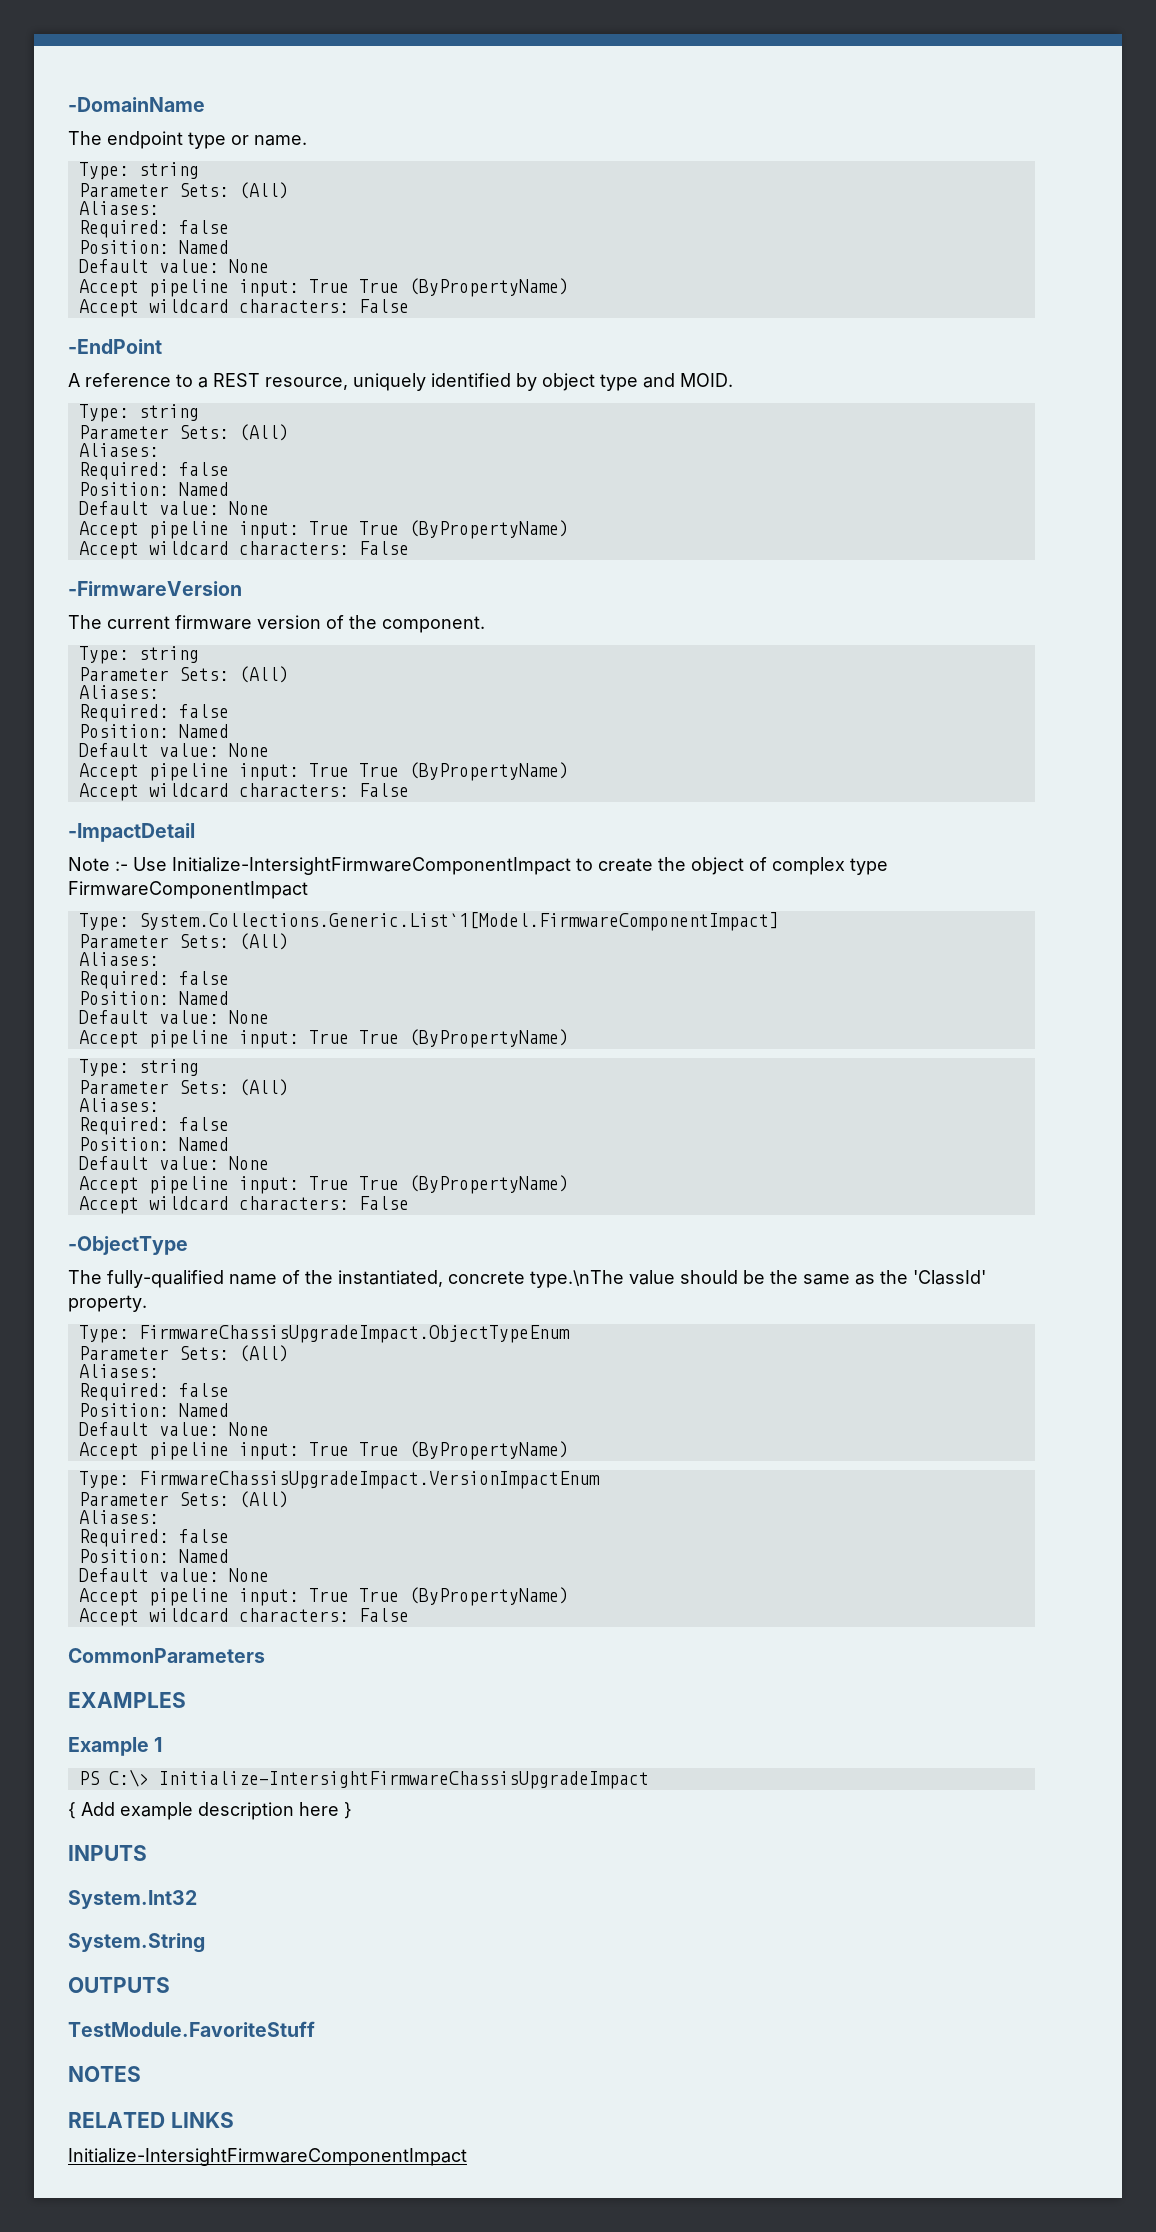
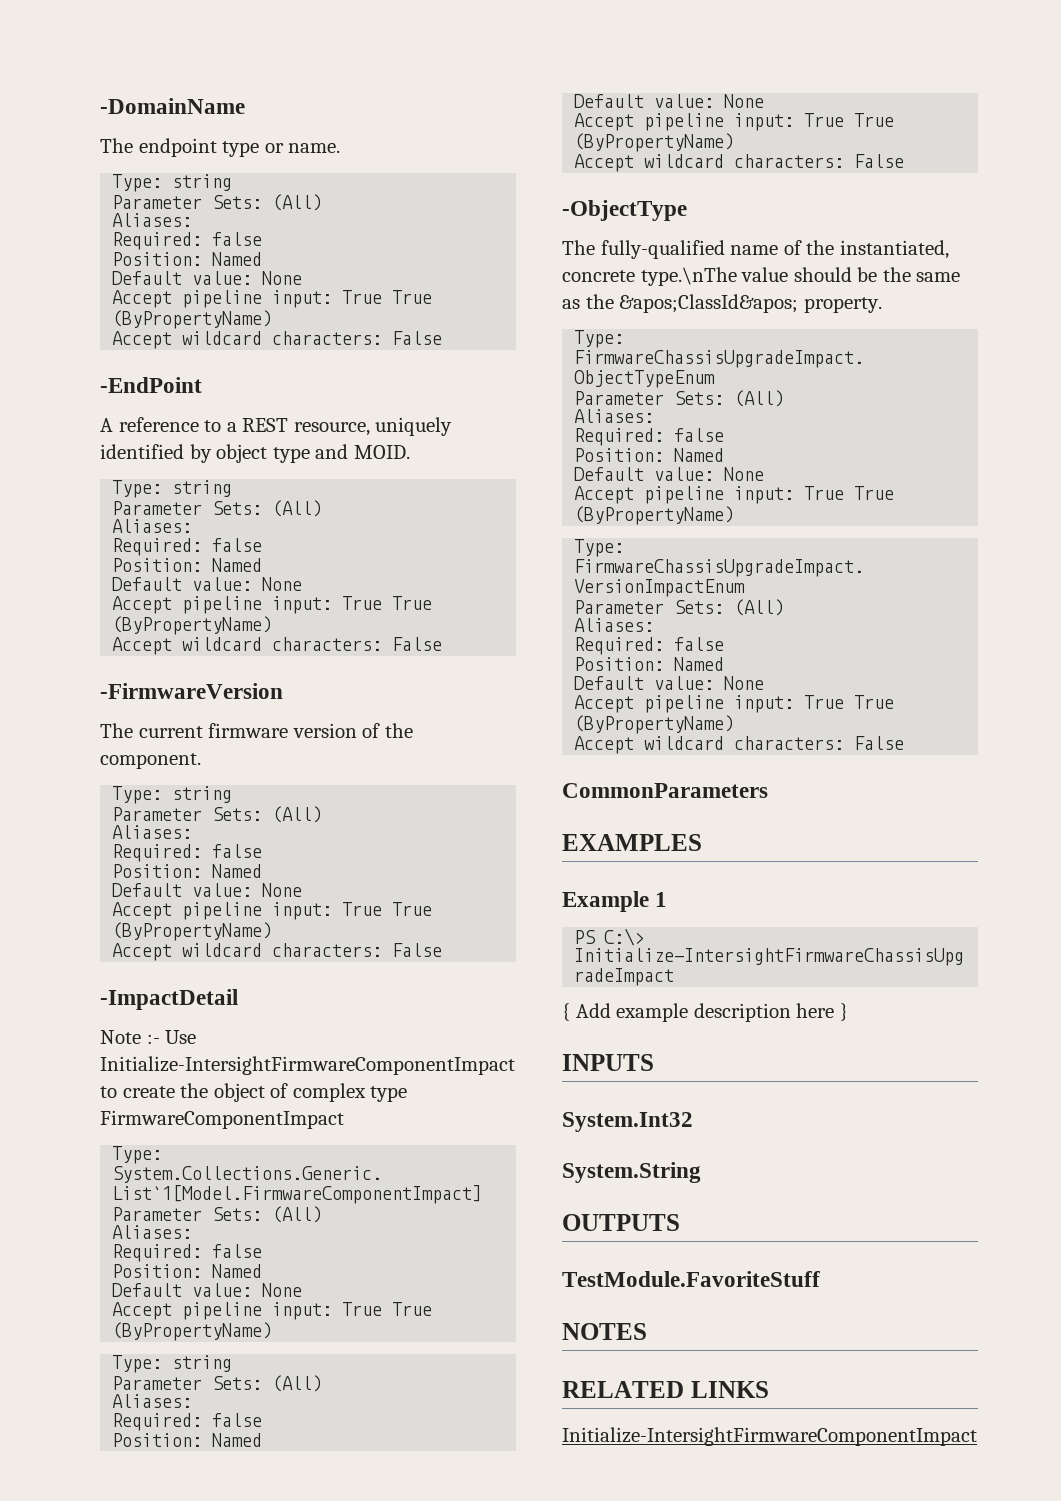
- The fully-qualified name of the instantiated, concrete type.\nThe value should be the same as the 'ClassId' property.
+ The fully-qualified name of the instantiated, concrete type.\nThe value should be the same as the &apos;ClassId&apos; property.

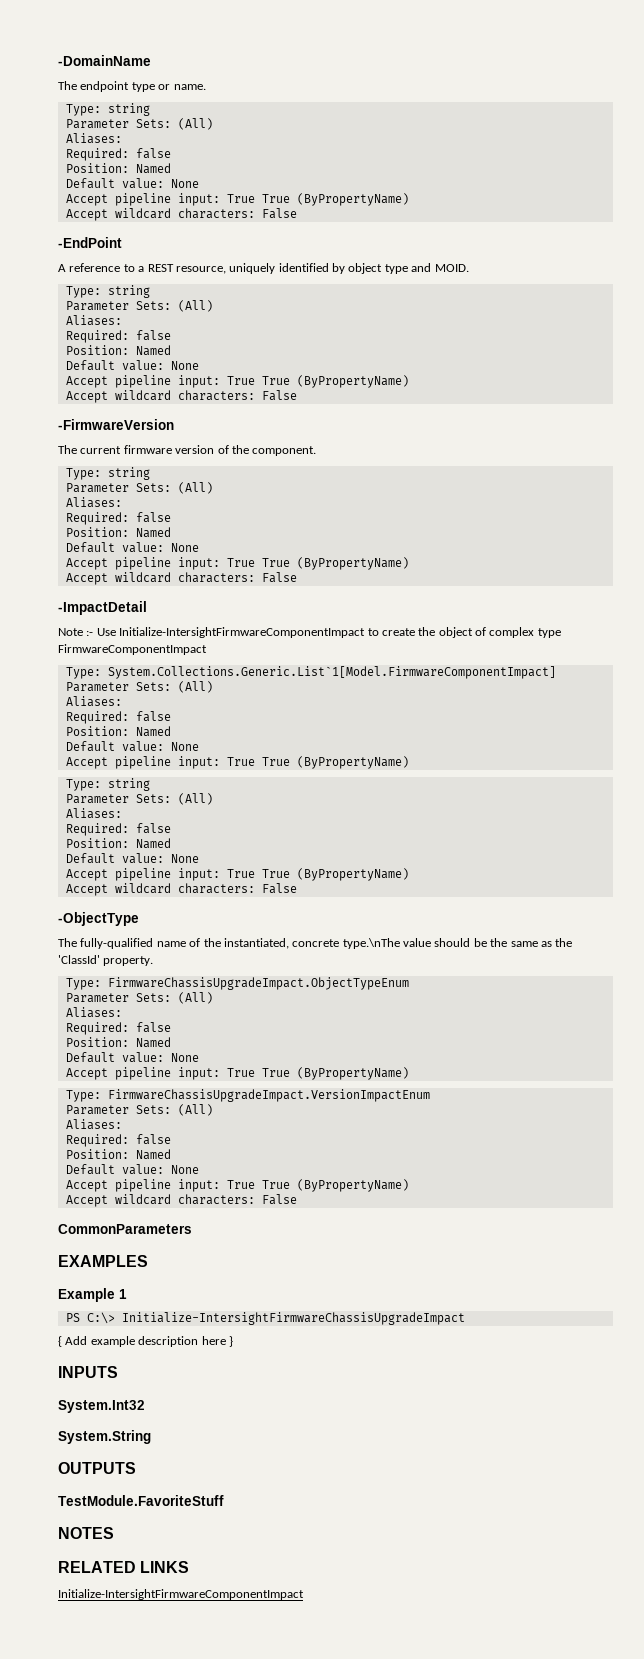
- The fully-qualified name of the instantiated, concrete type.\nThe value should be the same as the &apos;ClassId&apos; property.
+ The fully-qualified name of the instantiated, concrete type.\nThe value should be the same as the 'ClassId' property.

